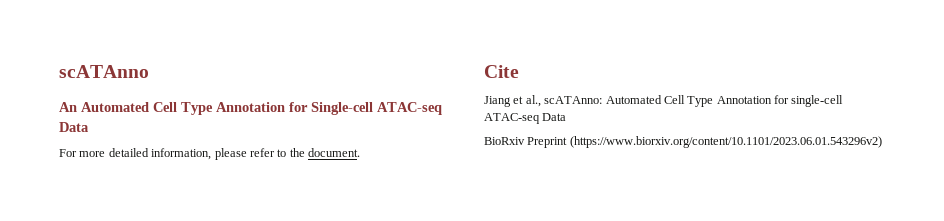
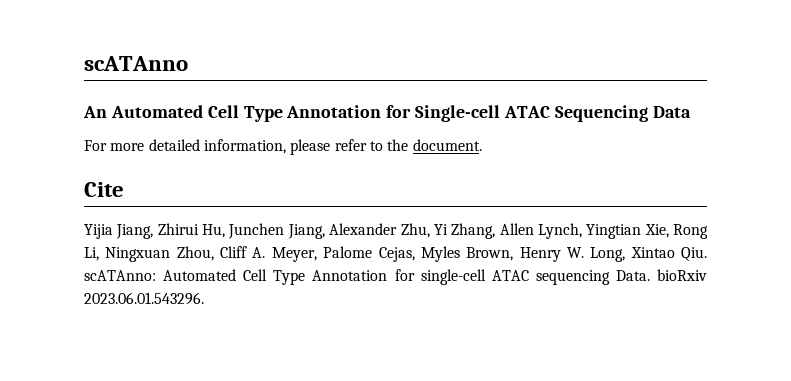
- An Automated Cell Type Annotation for Single-cell ATAC-seq Data
+ An Automated Cell Type Annotation for Single-cell ATAC Sequencing Data
- Jiang et al., scATAnno: Automated Cell Type Annotation for single-cell ATAC-seq Data
- BioRxiv Preprint (https://www.biorxiv.org/content/10.1101/2023.06.01.543296v2)
+ Yijia Jiang, Zhirui Hu, Junchen Jiang, Alexander Zhu, Yi Zhang, Allen Lynch, Yingtian Xie, Rong Li, Ningxuan Zhou, Cliff A. Meyer, Palome Cejas, Myles Brown, Henry W. Long, Xintao Qiu. scATAnno: Automated Cell Type Annotation for single-cell ATAC sequencing Data. bioRxiv 2023.06.01.543296.

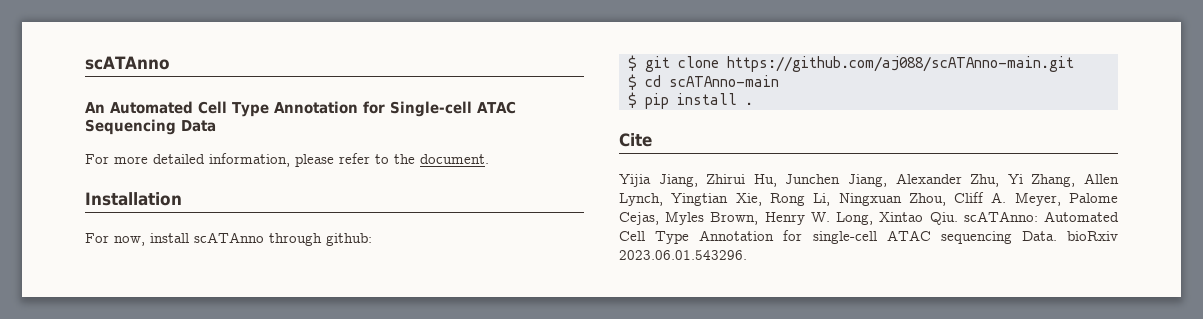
+ Installation
+ For now, install scATAnno through github:
+ $ git clone https://github.com/aj088/scATAnno-main.git
+ $ cd scATAnno-main
+ $ pip install .

